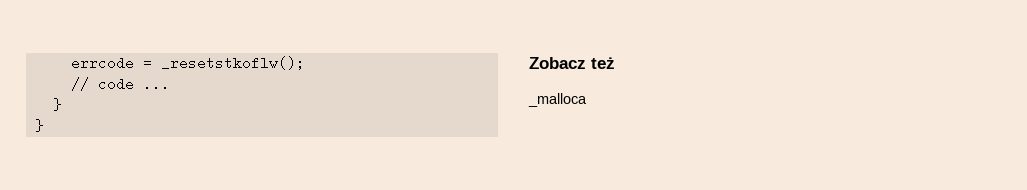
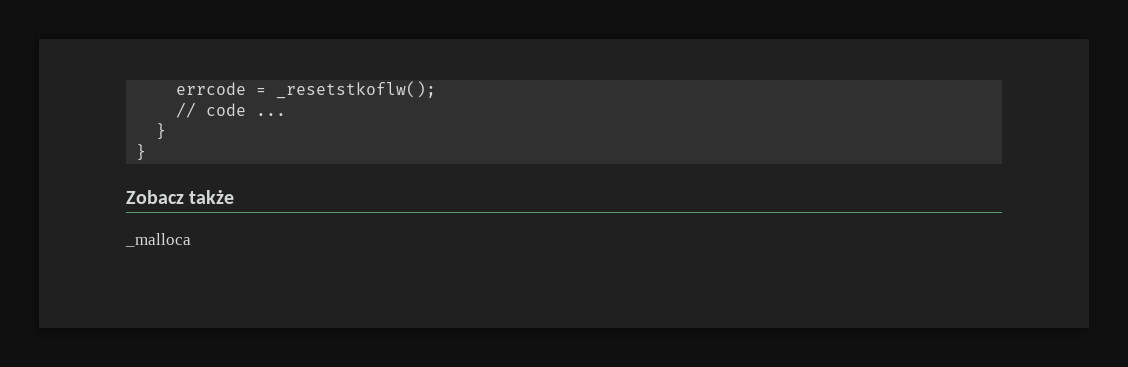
- Zobacz też
+ Zobacz także

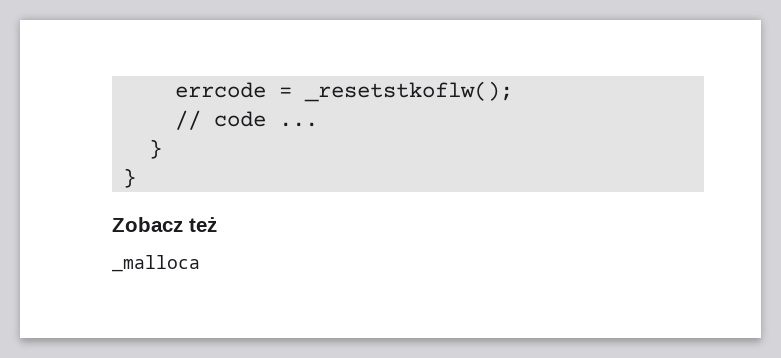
- Zobacz także
+ Zobacz też

